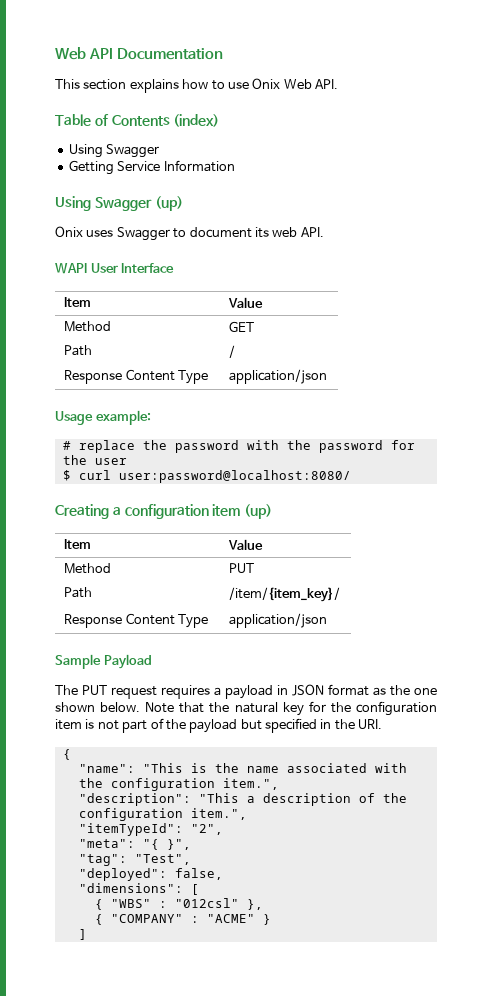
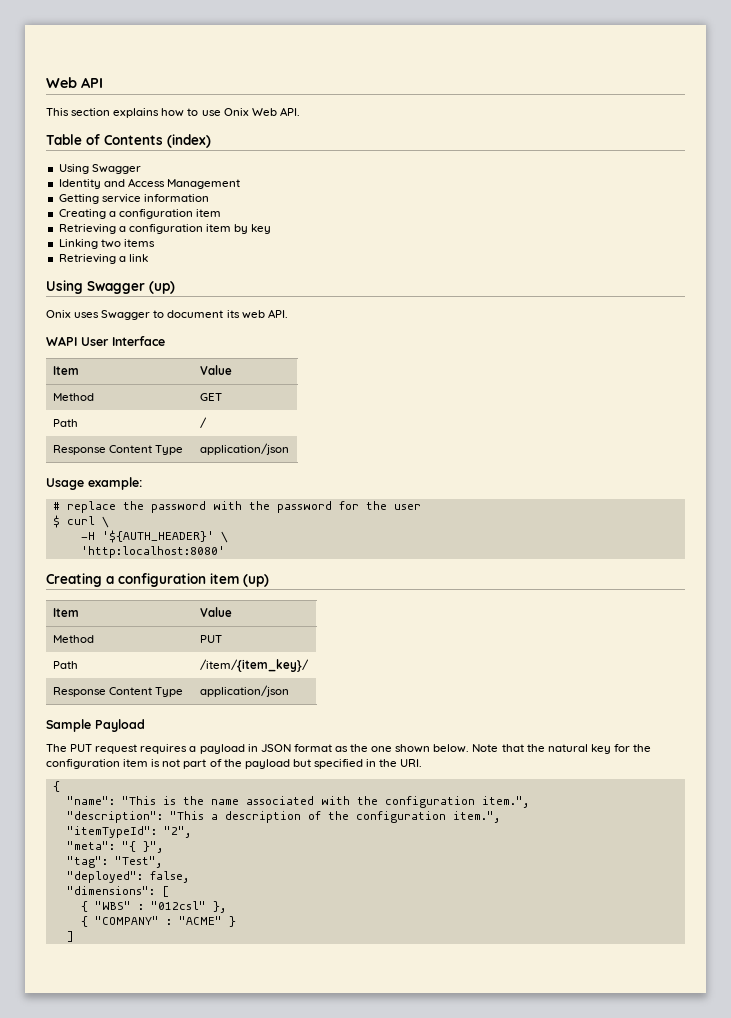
- Web API Documentation
+ Web API
- Getting Service Information
+ Identity and Access Management
+ Getting service information
+ Creating a configuration item
+ Retrieving a configuration item by key
+ Linking two items
+ Retrieving a link
- $ curl user:password@localhost:8080/
+ $ curl \
+ -H '${AUTH_HEADER}' \
+ 'http:localhost:8080'

